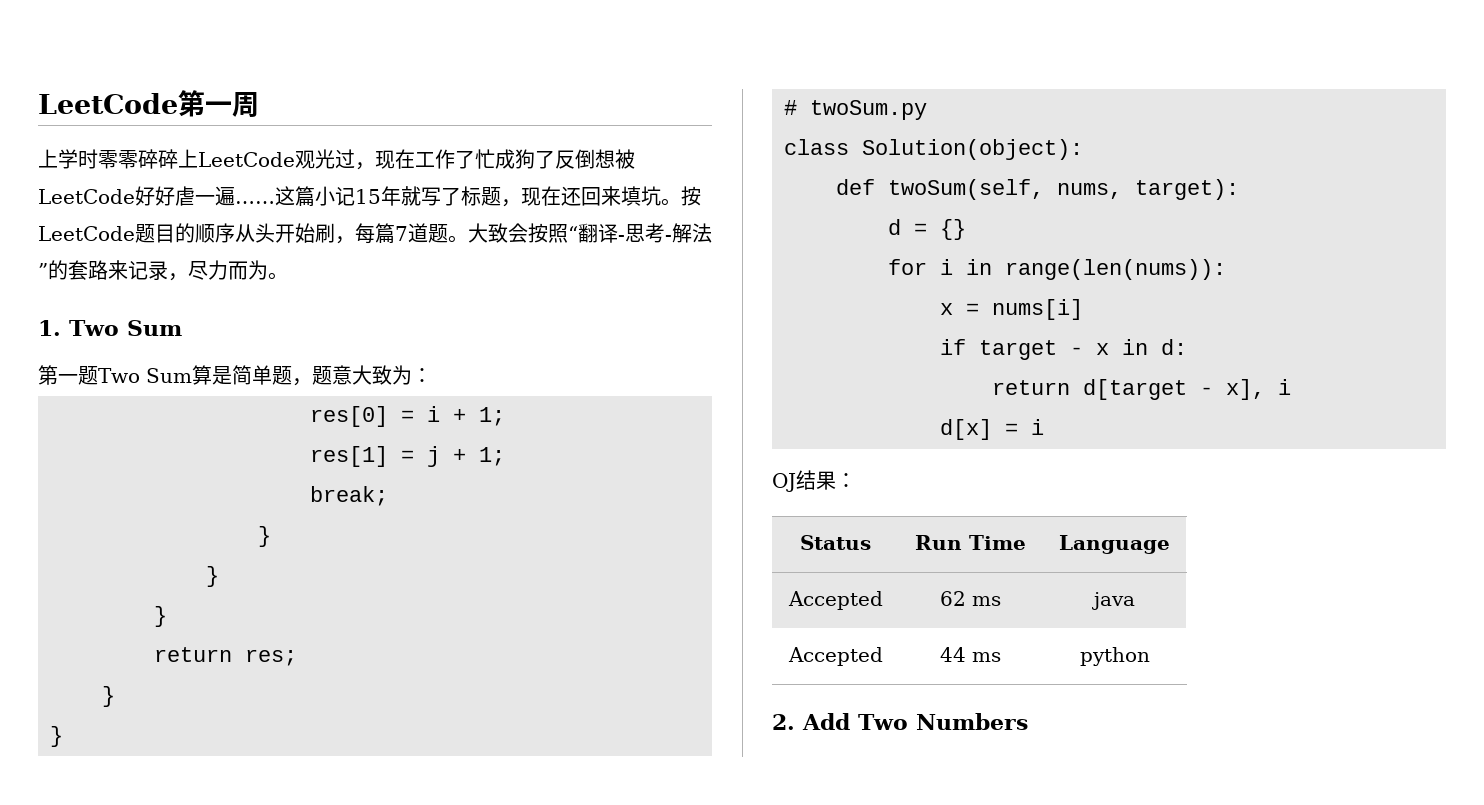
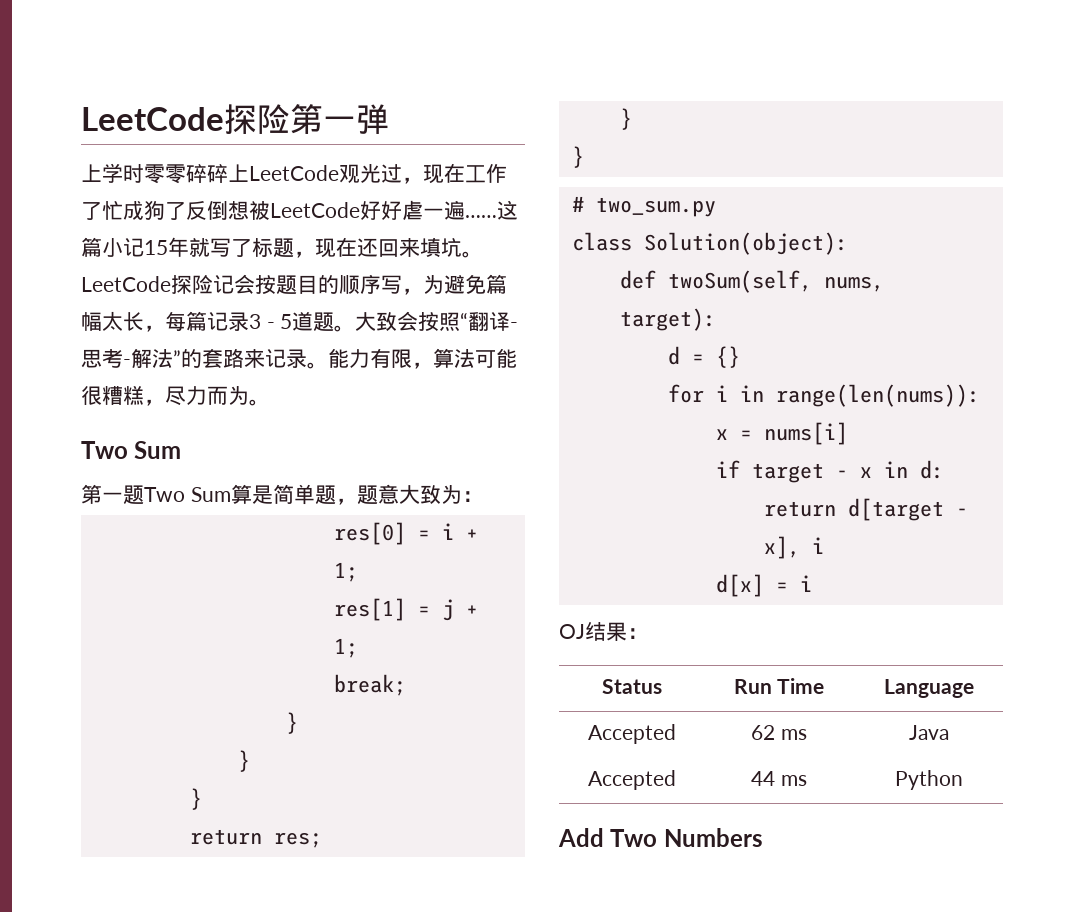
- LeetCode第一周
+ LeetCode探险第一弹
- 按LeetCode题目的顺序从头开始刷，每篇7道题。
+ LeetCode探险记会按题目的顺序写，为避免篇幅太长，每篇记录3 - 5道题。
- 大致会按照“翻译-思考-解法”的套路来记录，尽力而为。
- 1. Two Sum
+ 大致会按照“翻译-思考-解法”的套路来记录。能力有限，算法可能很糟糕，尽力而为。
+ Two Sum
- # twoSum.py
+ # two_sum.py
- Accepted | 62 ms | java
+ Accepted | 62 ms | Java
- Accepted | 44 ms | python
- 2. Add Two Numbers
+ Accepted | 44 ms | Python
+ Add Two Numbers

